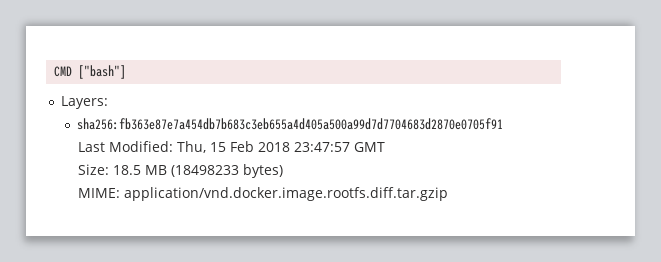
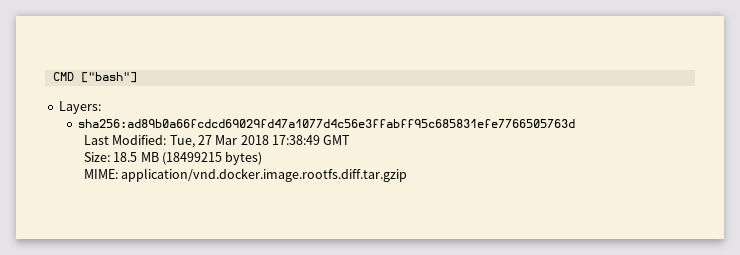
- sha256:fb363e87e7a454db7b683c3eb655a4d405a500a99d7d7704683d2870e0705f91
+ sha256:ad89b0a66fcdcd69029fd47a1077d4c56e3ffabff95c685831efe7766505763d
- Last Modified: Thu, 15 Feb 2018 23:47:57 GMT
+ Last Modified: Tue, 27 Mar 2018 17:38:49 GMT
- Size: 18.5 MB (18498233 bytes)
+ Size: 18.5 MB (18499215 bytes)

